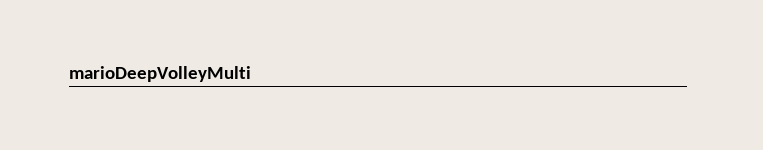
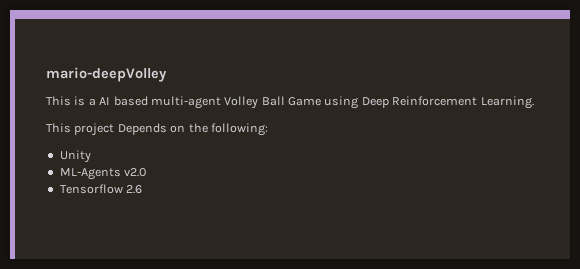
- marioDeepVolleyMulti
+ mario-deepVolley
+ This is a AI based multi-agent Volley Ball Game using Deep Reinforcement Learning.
+ This project Depends on the following:
+ Unity
+ ML-Agents v2.0
+ Tensorflow 2.6

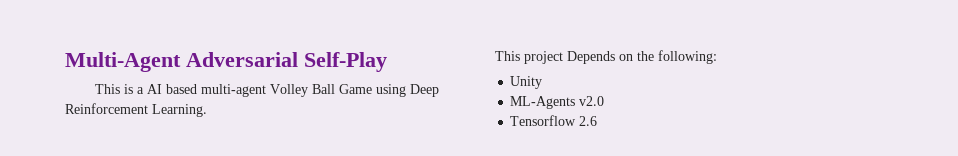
- mario-deepVolley
+ Multi-Agent Adversarial Self-Play

